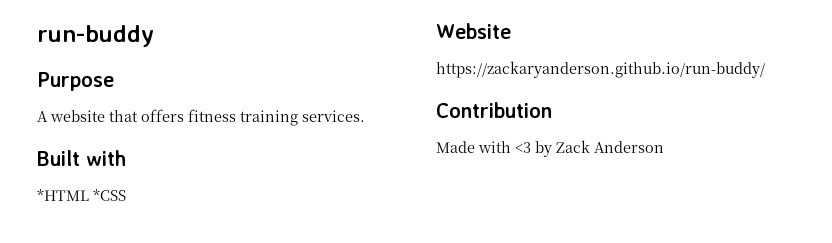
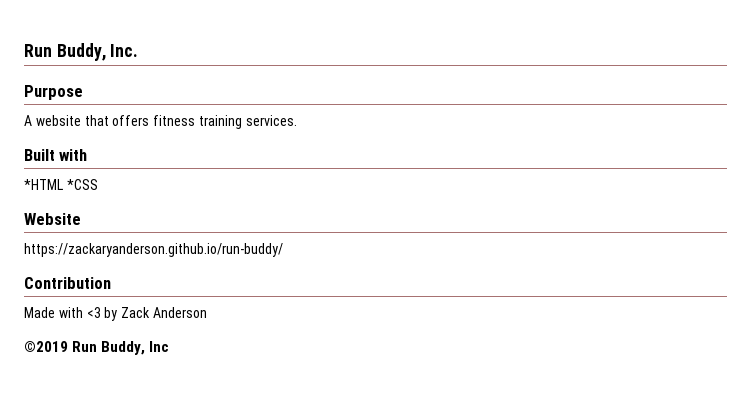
- run-buddy
+ Run Buddy, Inc.
+ ©2019 Run Buddy, Inc

